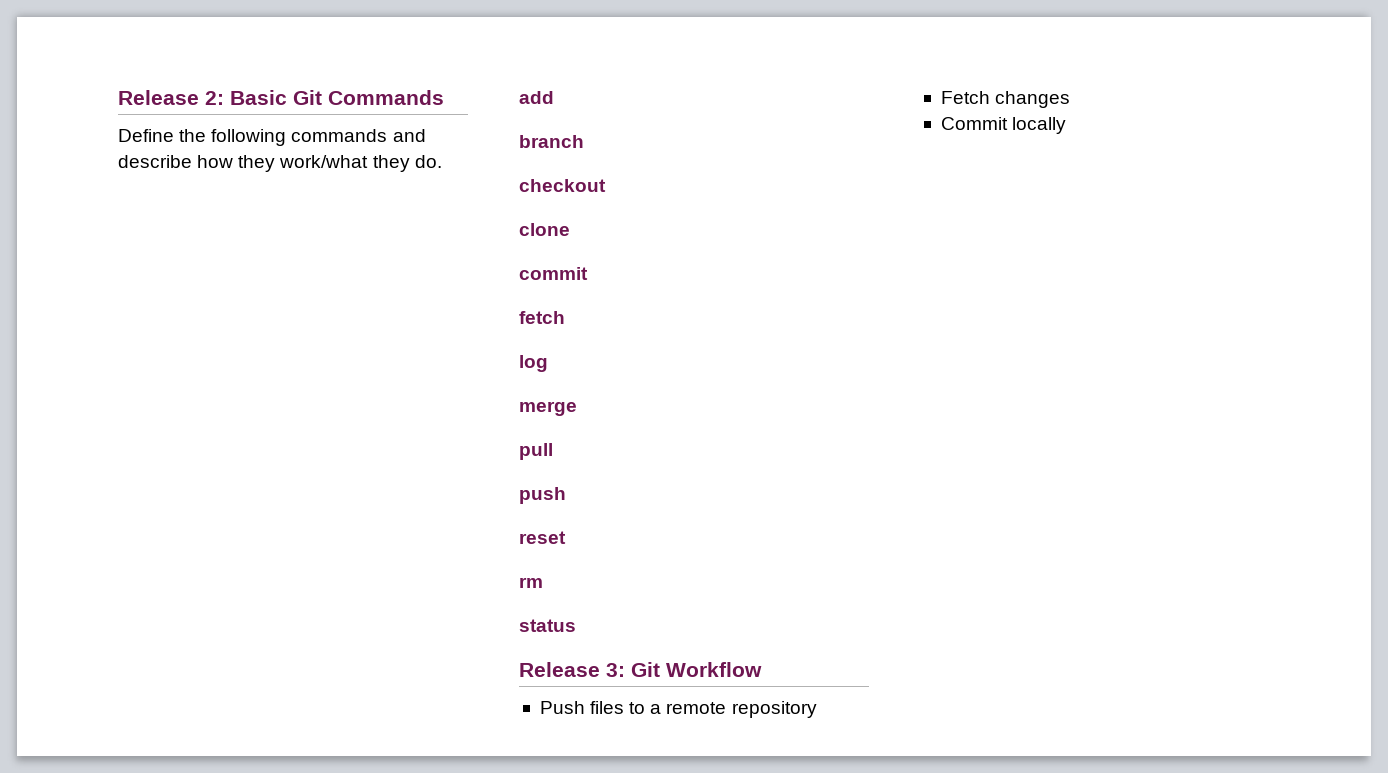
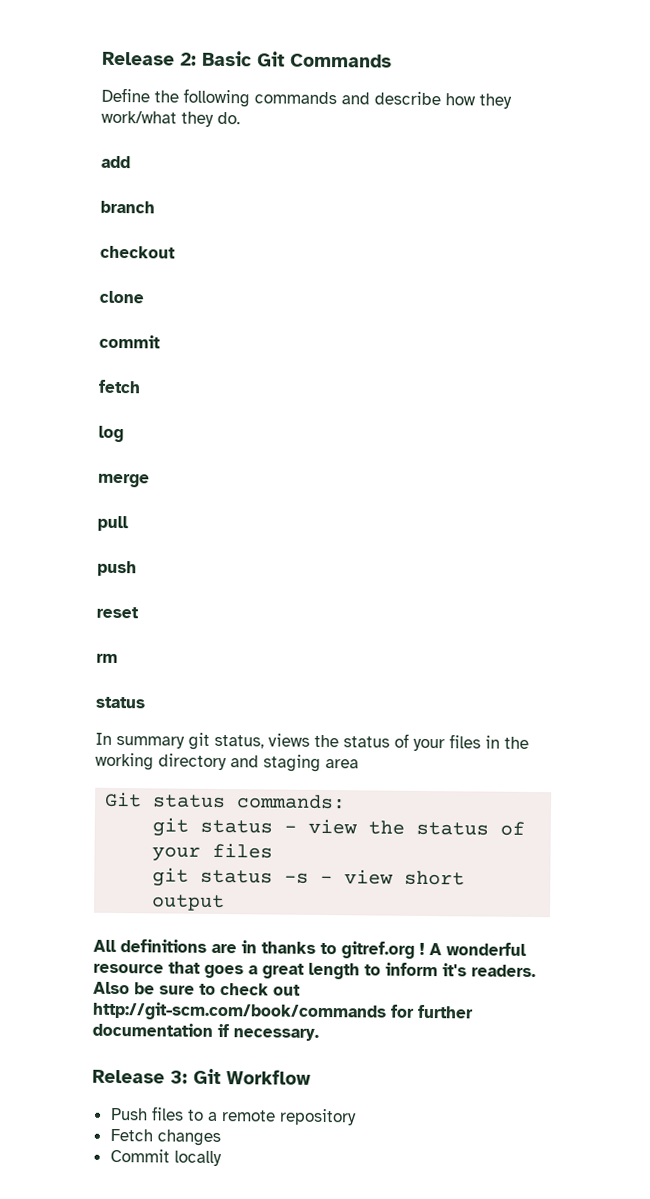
+ In summary git status, views the status of your files in the working directory and staging area
+ Git status commands:
+ git status - view the status of your files
+ git status -s - view short output
+ All definitions are in thanks to gitref.org ! A wonderful resource that goes a great length to inform it's readers. Also be sure to check out http://git-scm.com/book/commands for further documentation if necessary.

